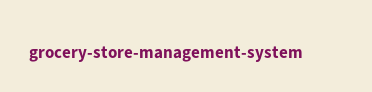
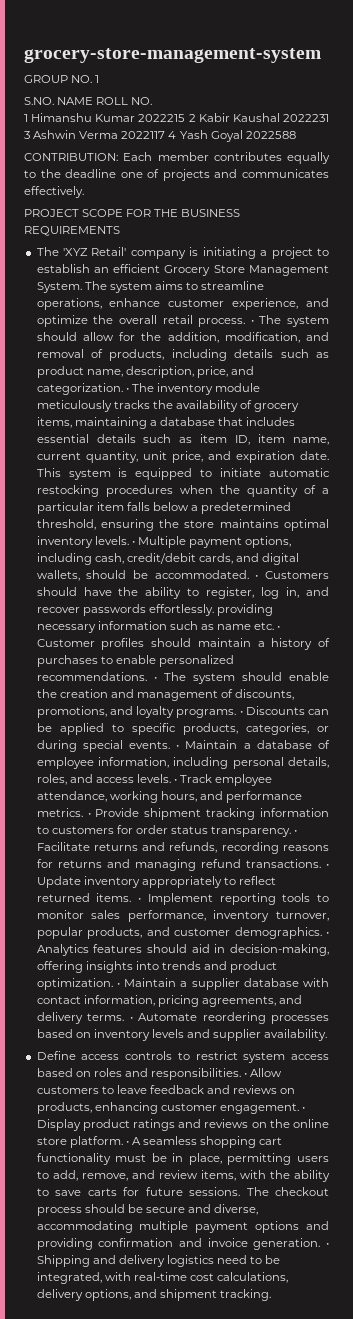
+ GROUP NO. 1
+ S.NO. NAME ROLL NO.
+ 1 Himanshu Kumar 2022215 2 Kabir Kaushal 2022231 3 Ashwin Verma 2022117 4 Yash Goyal 2022588
+ CONTRIBUTION: Each member contributes equally to the deadline one of projects and communicates effectively.
+ PROJECT SCOPE FOR THE BUSINESS REQUIREMENTS
+ The 'XYZ Retail' company is initiating a project to establish an efficient Grocery Store Management System. The system aims to streamline operations, enhance customer experience, and optimize the overall retail process. • The system should allow for the addition, modification, and removal of products, including details such as product name, description, price, and categorization. • The inventory module meticulously tracks the availability of grocery items, maintaining a database that includes essential details such as item ID, item name, current quantity, unit price, and expiration date. This system is equipped to initiate automatic restocking procedures when the quantity of a particular item falls below a predetermined threshold, ensuring the store maintains optimal inventory levels. • Multiple payment options, including cash, credit/debit cards, and digital wallets, should be accommodated. • Customers should have the ability to register, log in, and recover passwords effortlessly. providing necessary information such as name etc. • Customer profiles should maintain a history of purchases to enable personalized recommendations. • The system should enable the creation and management of discounts, promotions, and loyalty programs. • Discounts can be applied to specific products, categories, or during special events. • Maintain a database of employee information, including personal details, roles, and access levels. • Track employee attendance, working hours, and performance metrics. • Provide shipment tracking information to customers for order status transparency. • Facilitate returns and refunds, recording reasons for returns and managing refund transactions. • Update inventory appropriately to reflect returned items. • Implement reporting tools to monitor sales performance, inventory turnover, popular products, and customer demographics. • Analytics features should aid in decision-making, offering insights into trends and product optimization. • Maintain a supplier database with contact information, pricing agreements, and delivery terms. • Automate reordering processes based on inventory levels and supplier availability.
+ Define access controls to restrict system access based on roles and responsibilities. • Allow customers to leave feedback and reviews on products, enhancing customer engagement. • Display product ratings and reviews on the online store platform. • A seamless shopping cart functionality must be in place, permitting users to add, remove, and review items, with the ability to save carts for future sessions. The checkout process should be secure and diverse, accommodating multiple payment options and providing confirmation and invoice generation. • Shipping and delivery logistics need to be integrated, with real-time cost calculations, delivery options, and shipment tracking.

